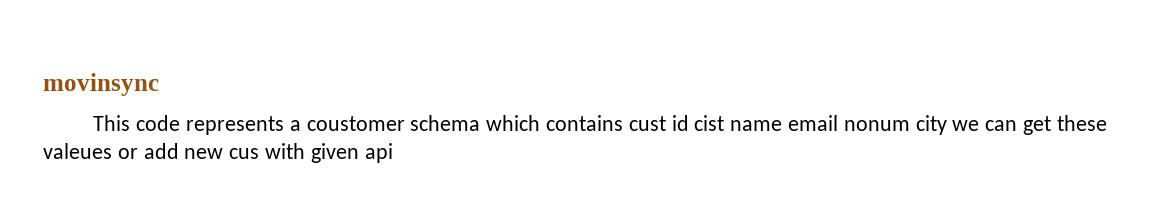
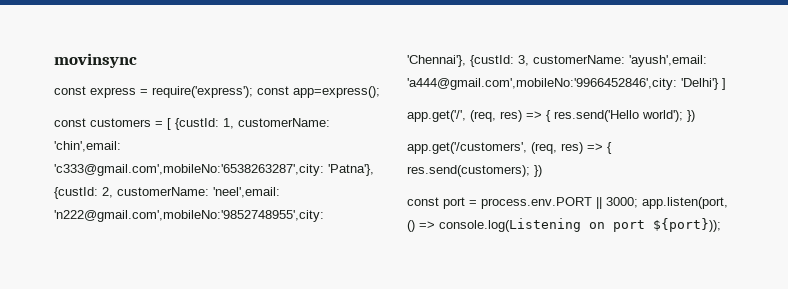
- This code represents a coustomer schema which contains cust id cist name email nonum city we can get these valeues or add new cus with given api
+ const express = require('express'); const app=express();
+ const customers = [ {custId: 1, customerName: 'chin',email: 'c333@gmail.com',mobileNo:'6538263287',city: 'Patna'}, {custId: 2, customerName: 'neel',email: 'n222@gmail.com',mobileNo:'9852748955',city: 'Chennai'}, {custId: 3, customerName: 'ayush',email: 'a444@gmail.com',mobileNo:'9966452846',city: 'Delhi'} ]
+ app.get('/', (req, res) => { res.send('Hello world'); })
+ app.get('/customers', (req, res) => { res.send(customers); })
+ const port = process.env.PORT || 3000; app.listen(port, () => console.log(Listening on port ${port}));

